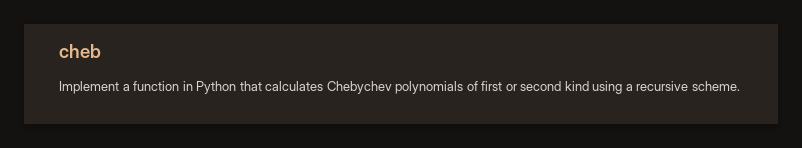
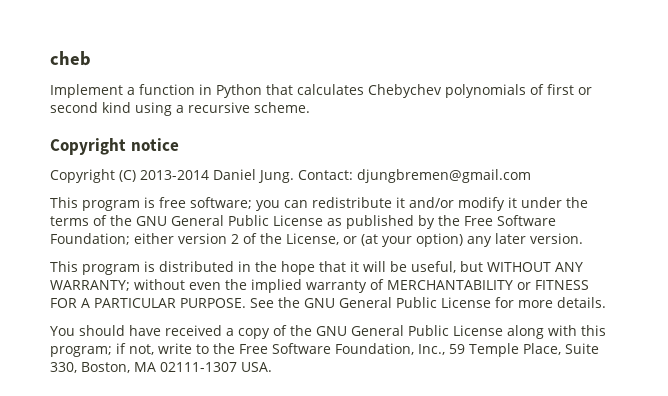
+ Copyright notice
+ Copyright (C) 2013-2014 Daniel Jung. Contact: djungbremen@gmail.com
+ This program is free software; you can redistribute it and/or modify it under the terms of the GNU General Public License as published by the Free Software Foundation; either version 2 of the License, or (at your option) any later version.
+ This program is distributed in the hope that it will be useful, but WITHOUT ANY WARRANTY; without even the implied warranty of MERCHANTABILITY or FITNESS FOR A PARTICULAR PURPOSE. See the GNU General Public License for more details.
+ You should have received a copy of the GNU General Public License along with this program; if not, write to the Free Software Foundation, Inc., 59 Temple Place, Suite 330, Boston, MA 02111-1307 USA.

